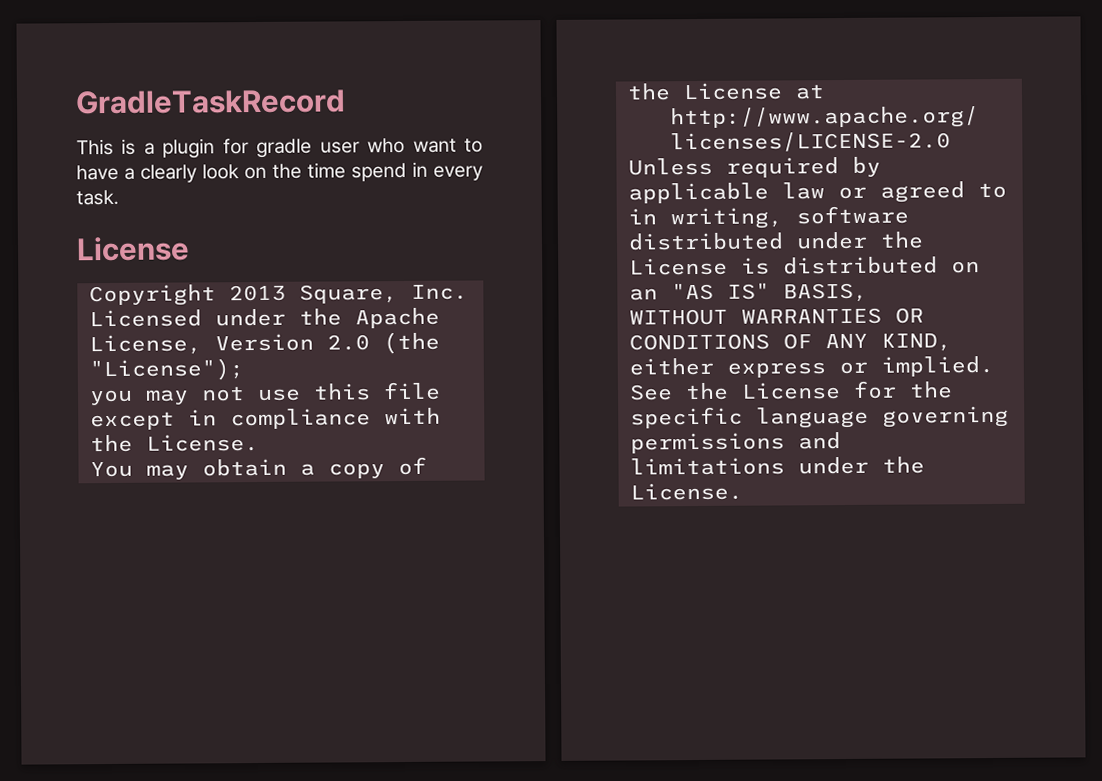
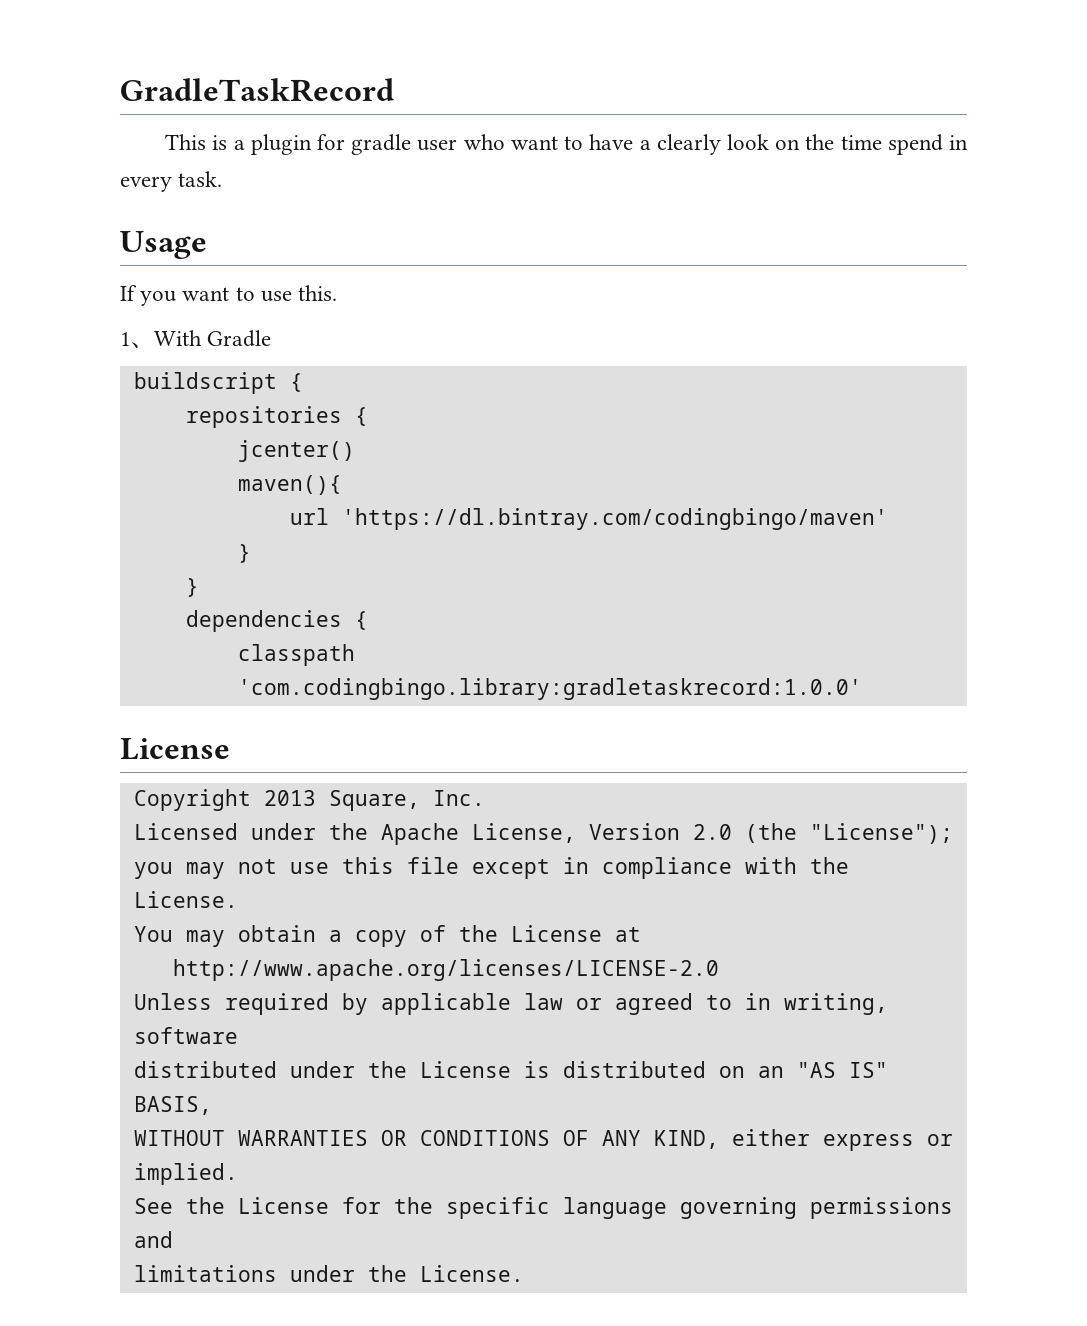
+ Usage
+ If you want to use this.
+ 1、With Gradle
+ buildscript {
+ repositories {
+ jcenter()
+ maven(){
+ url 'https://dl.bintray.com/codingbingo/maven'
+ }
+ }
+ dependencies {
+ classpath 'com.codingbingo.library:gradletaskrecord:1.0.0'

